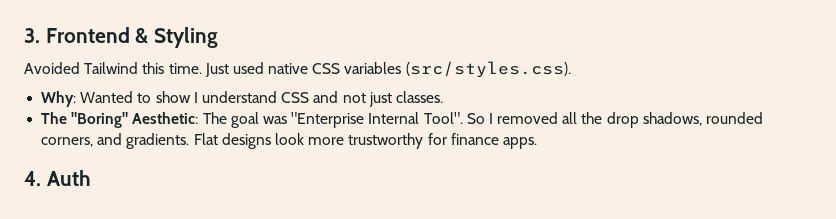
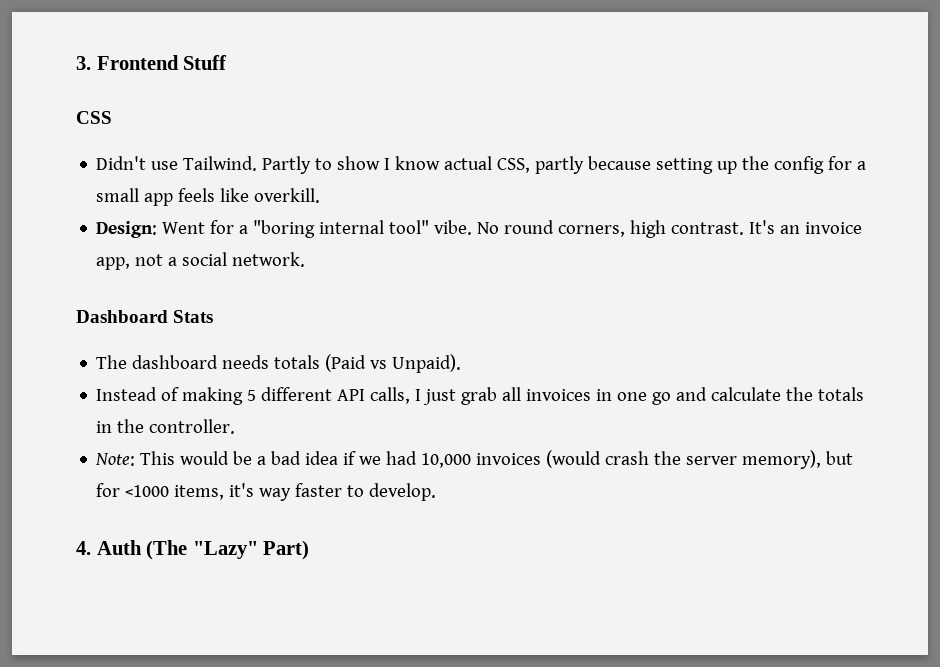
- 3. Frontend & Styling
- Avoided Tailwind this time. Just used native CSS variables (src/styles.css).
- Why: Wanted to show I understand CSS and not just classes.
- The "Boring" Aesthetic: The goal was "Enterprise Internal Tool". So I removed all the drop shadows, rounded corners, and gradients. Flat designs look more trustworthy for finance apps.
+ 3. Frontend Stuff
+ CSS
+ Didn't use Tailwind. Partly to show I know actual CSS, partly because setting up the config for a small app feels like overkill.
+ Design: Went for a "boring internal tool" vibe. No round corners, high contrast. It's an invoice app, not a social network.
+ Dashboard Stats
+ The dashboard needs totals (Paid vs Unpaid).
+ Instead of making 5 different API calls, I just grab all invoices in one go and calculate the totals in the controller.
+ Note: This would be a bad idea if we had 10,000 invoices (would crash the server memory), but for <1000 items, it's way faster to develop.
- 4. Auth
+ 4. Auth (The "Lazy" Part)

